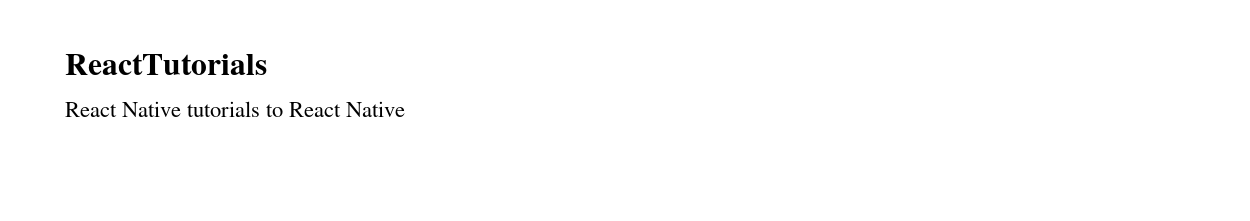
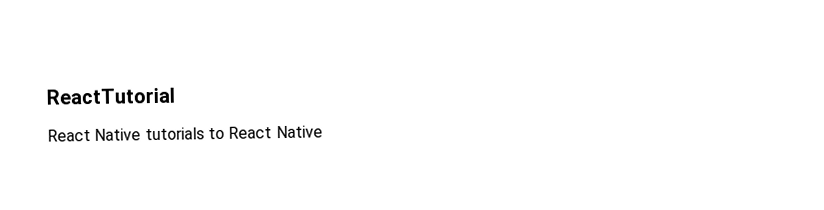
- ReactTutorials
+ ReactTutorial

